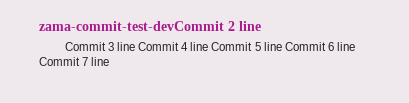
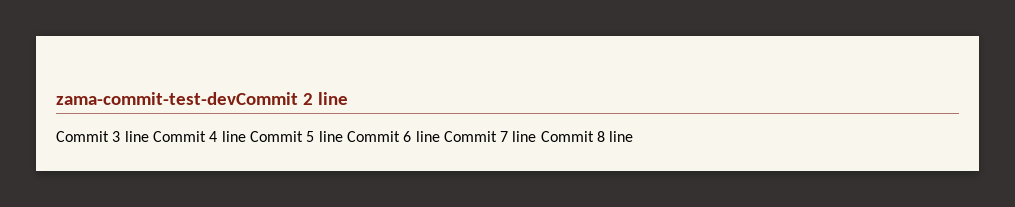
- Commit 3 line Commit 4 line Commit 5 line Commit 6 line Commit 7 line
+ Commit 3 line Commit 4 line Commit 5 line Commit 6 line Commit 7 line Commit 8 line

